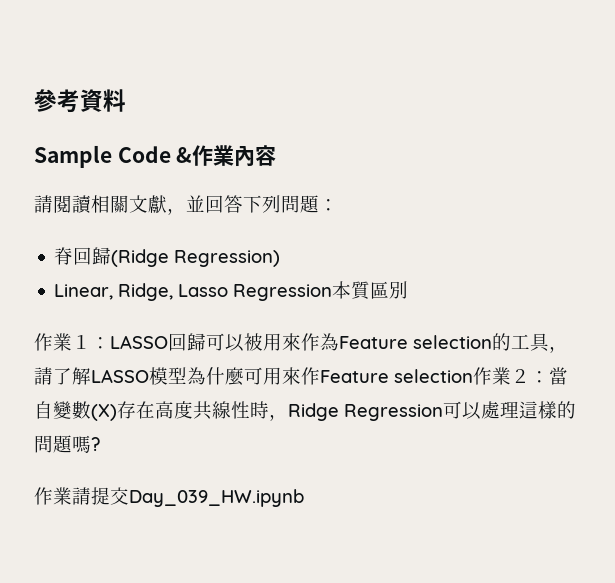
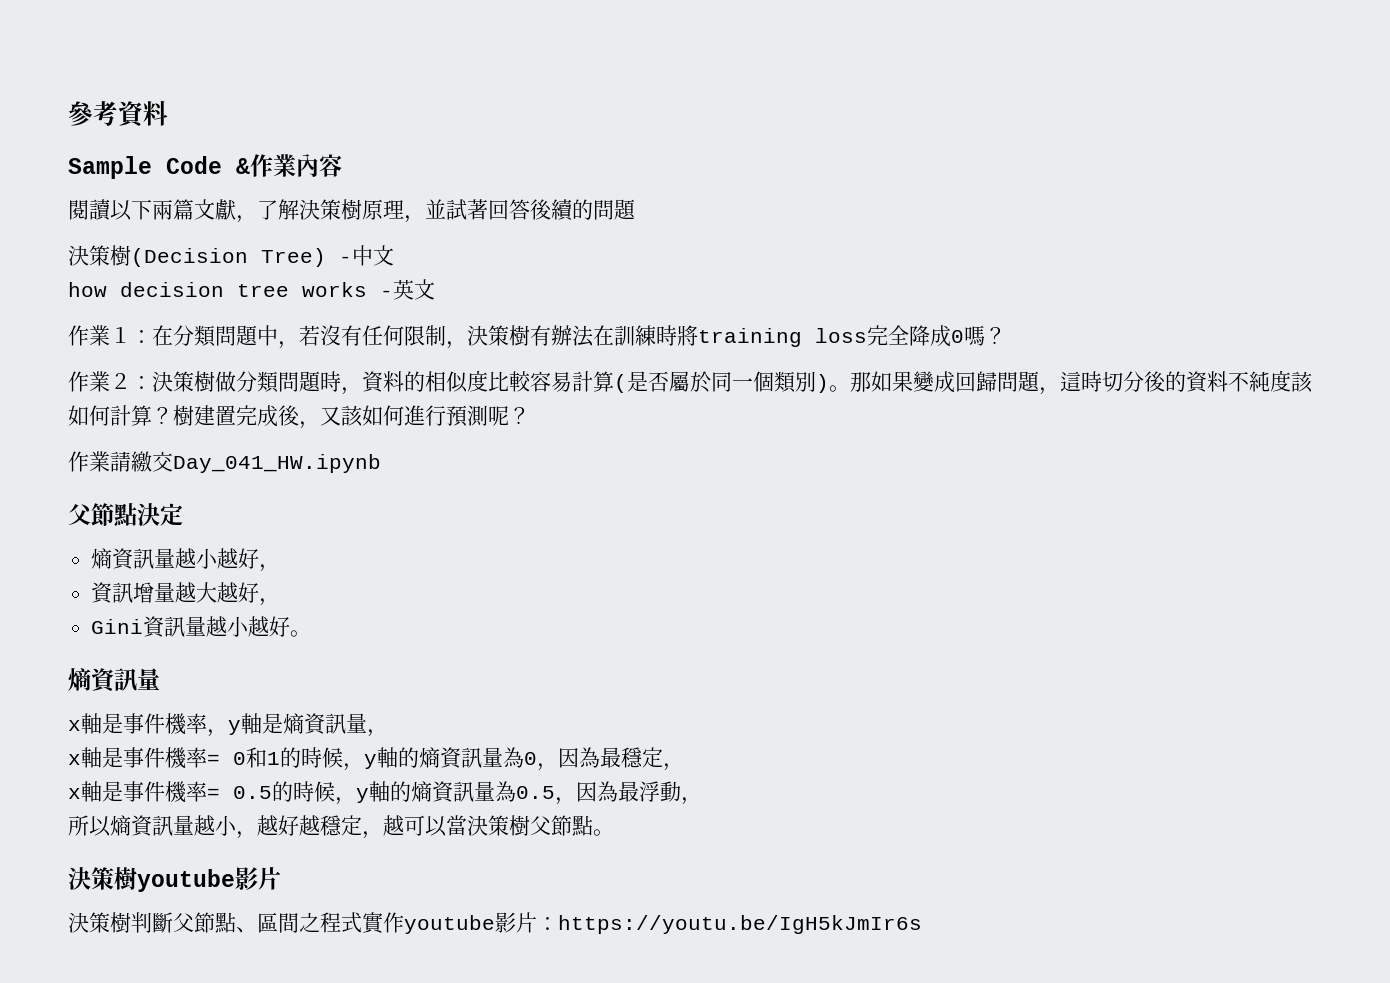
- 請閱讀相關文獻，並回答下列問題：
- 脊回歸(Ridge Regression)
- Linear, Ridge, Lasso Regression本質區別
- 作業１：LASSO回歸可以被用來作為Feature selection的工具，請了解LASSO模型為什麼可用來作Feature selection作業２：當自變數(X)存在高度共線性時，Ridge Regression可以處理這樣的問題嗎?
- 作業請提交Day_039_HW.ipynb
+ 閱讀以下兩篇文獻，了解決策樹原理，並試著回答後續的問題
+ 決策樹(Decision Tree) -中文
+ how decision tree works -英文
+ 作業１：在分類問題中，若沒有任何限制，決策樹有辦法在訓練時將training loss完全降成0嗎？
+ 作業２：決策樹做分類問題時，資料的相似度比較容易計算(是否屬於同一個類別)。那如果變成回歸問題，這時切分後的資料不純度該如何計算？樹建置完成後，又該如何進行預測呢？
+ 作業請繳交Day_041_HW.ipynb
+ 父節點決定
+ 熵資訊量越小越好，
+ 資訊增量越大越好，
+ Gini資訊量越小越好。
+ 熵資訊量
+ x軸是事件機率，y軸是熵資訊量，
+ x軸是事件機率= 0和1的時候，y軸的熵資訊量為0，因為最穩定，
+ x軸是事件機率= 0.5的時候，y軸的熵資訊量為0.5，因為最浮動，
+ 所以熵資訊量越小，越好越穩定，越可以當決策樹父節點。
+ 決策樹youtube影片
+ 決策樹判斷父節點、區間之程式實作youtube影片：https://youtu.be/IgH5kJmIr6s

